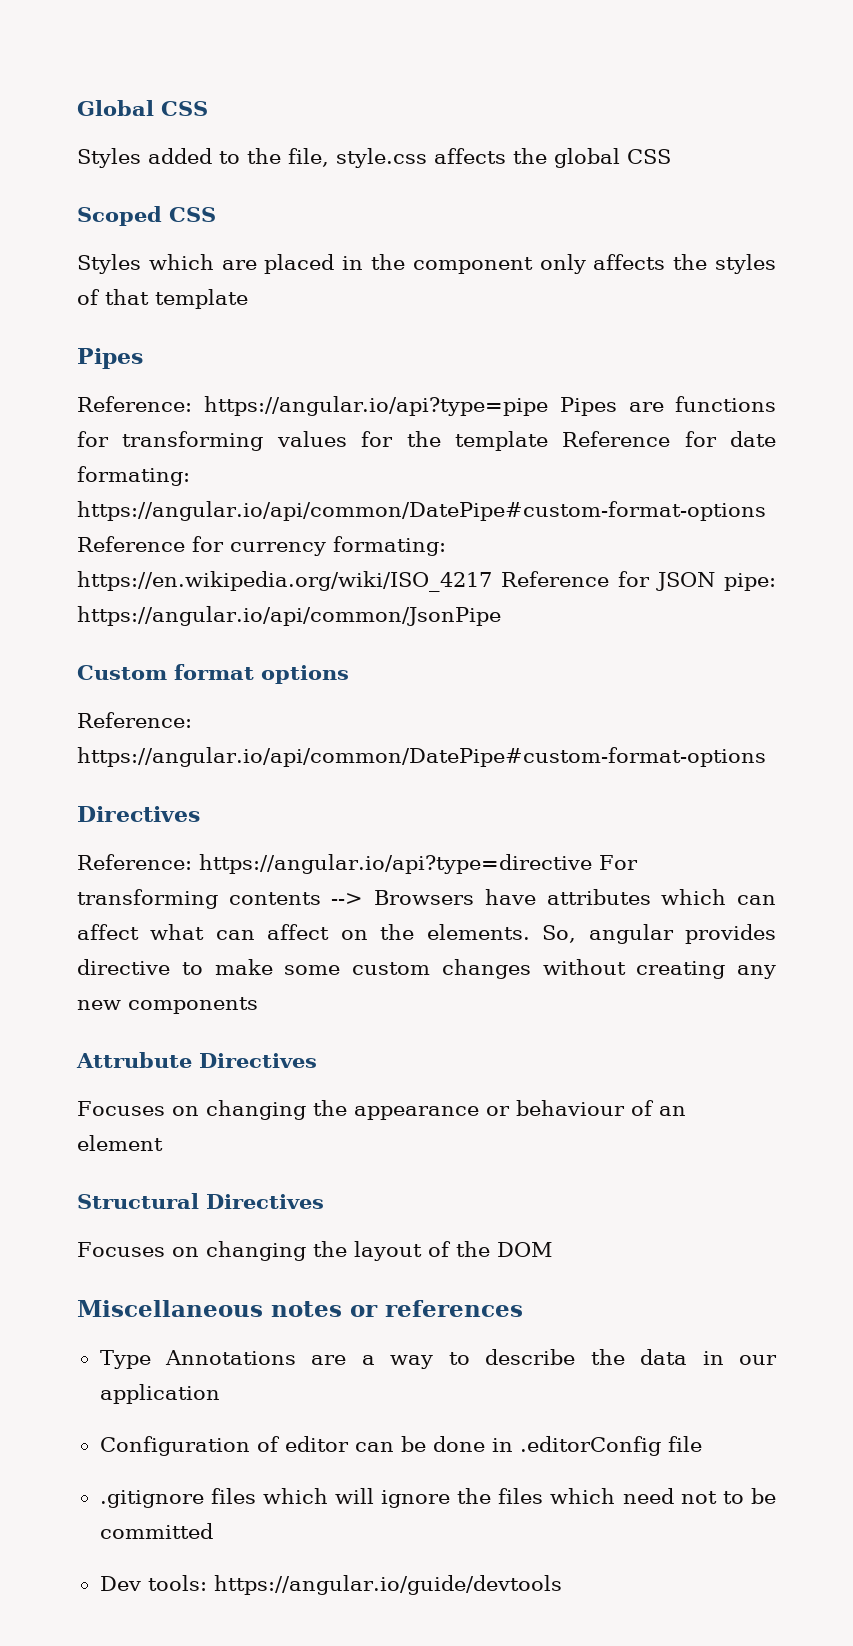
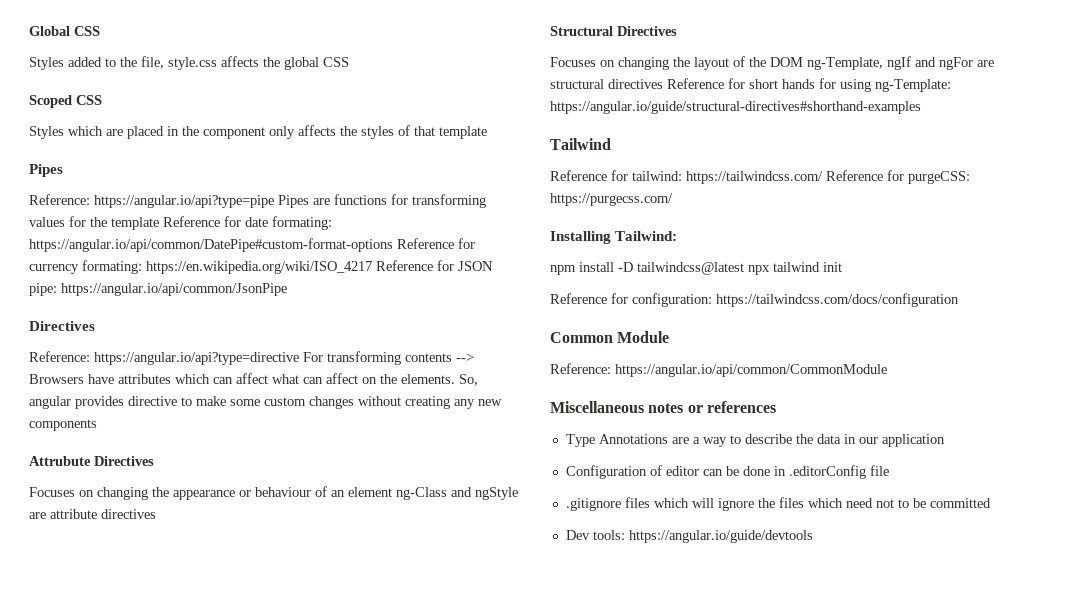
- Custom format options
- Reference: https://angular.io/api/common/DatePipe#custom-format-options
- Focuses on changing the appearance or behaviour of an element
+ Focuses on changing the appearance or behaviour of an element ng-Class and ngStyle are attribute directives
- Focuses on changing the layout of the DOM
+ Focuses on changing the layout of the DOM ng-Template, ngIf and ngFor are structural directives Reference for short hands for using ng-Template: https://angular.io/guide/structural-directives#shorthand-examples
+ Tailwind
+ Reference for tailwind: https://tailwindcss.com/ Reference for purgeCSS: https://purgecss.com/
+ Installing Tailwind:
+ npm install -D tailwindcss@latest npx tailwind init
+ Reference for configuration: https://tailwindcss.com/docs/configuration
+ Common Module
+ Reference: https://angular.io/api/common/CommonModule

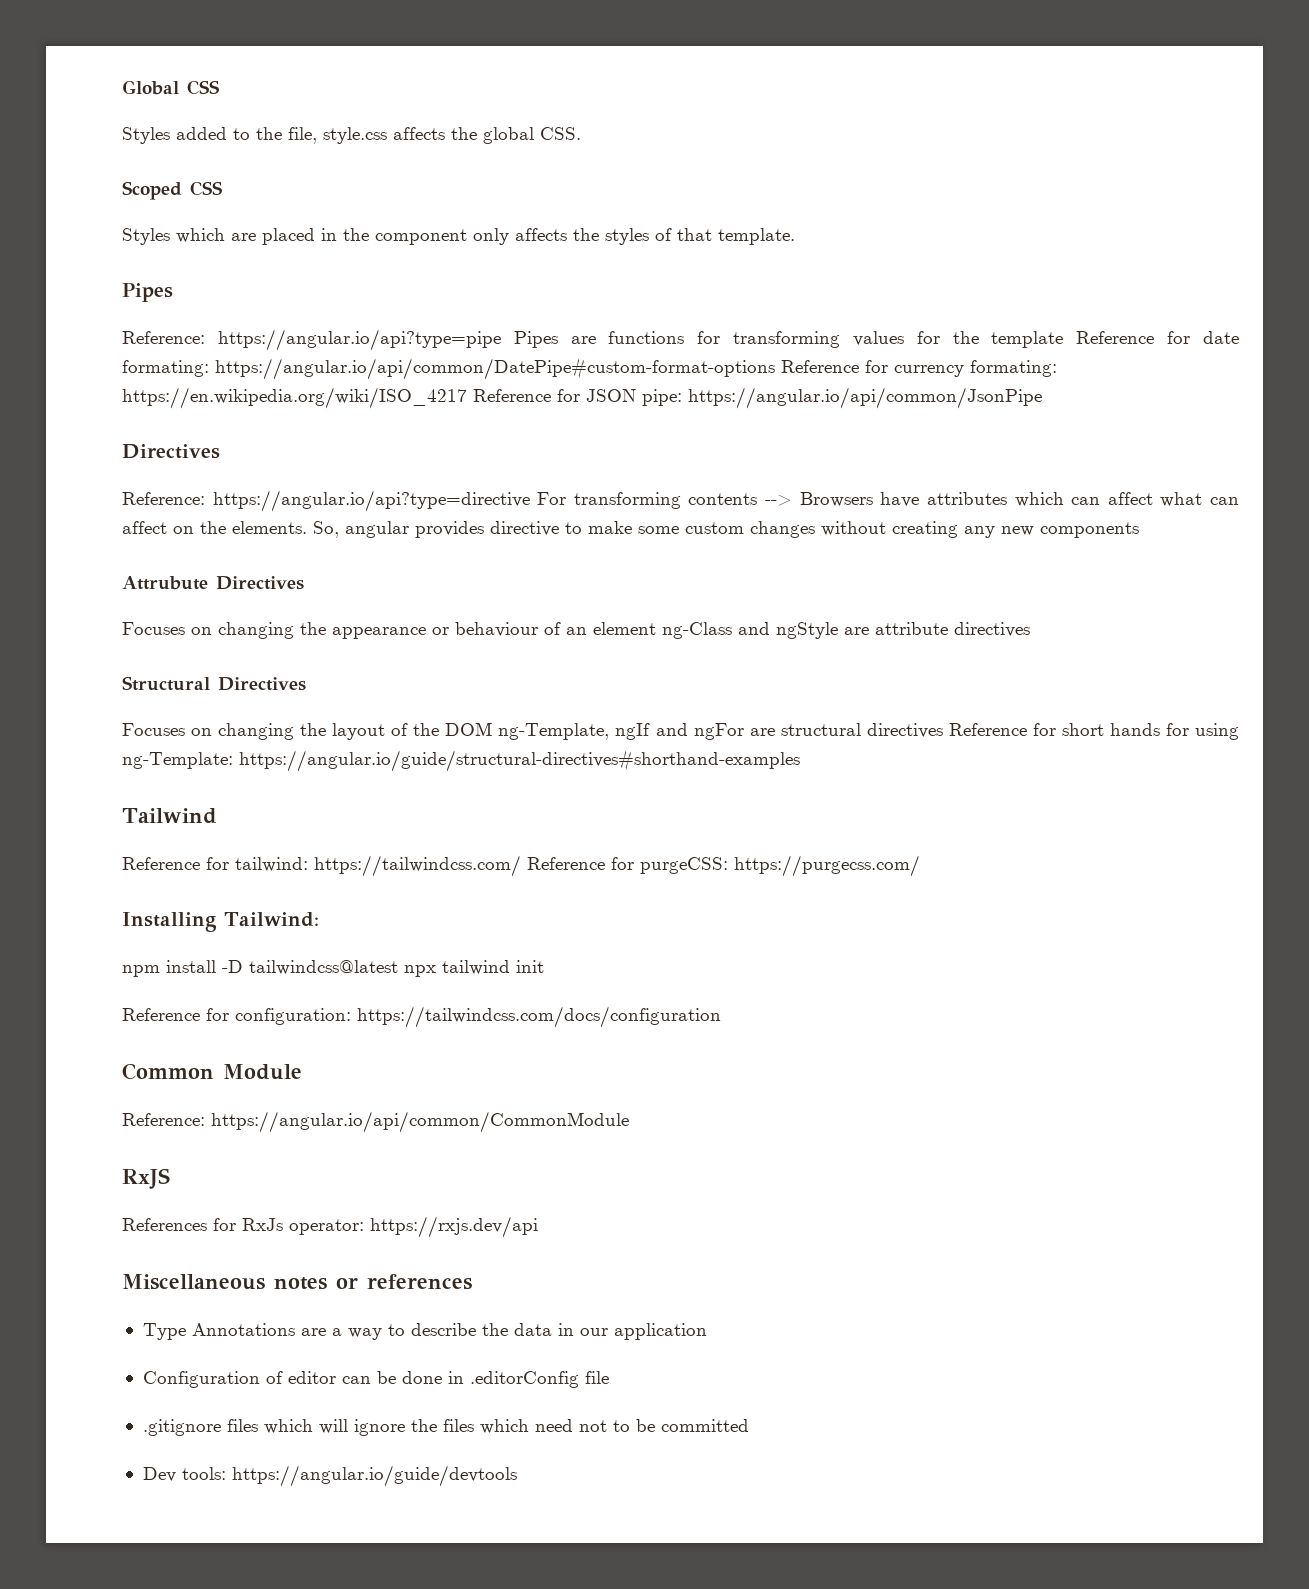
- Styles added to the file, style.css affects the global CSS
+ Styles added to the file, style.css affects the global CSS.
- Styles which are placed in the component only affects the styles of that template
+ Styles which are placed in the component only affects the styles of that template.
+ RxJS
+ References for RxJs operator: https://rxjs.dev/api

